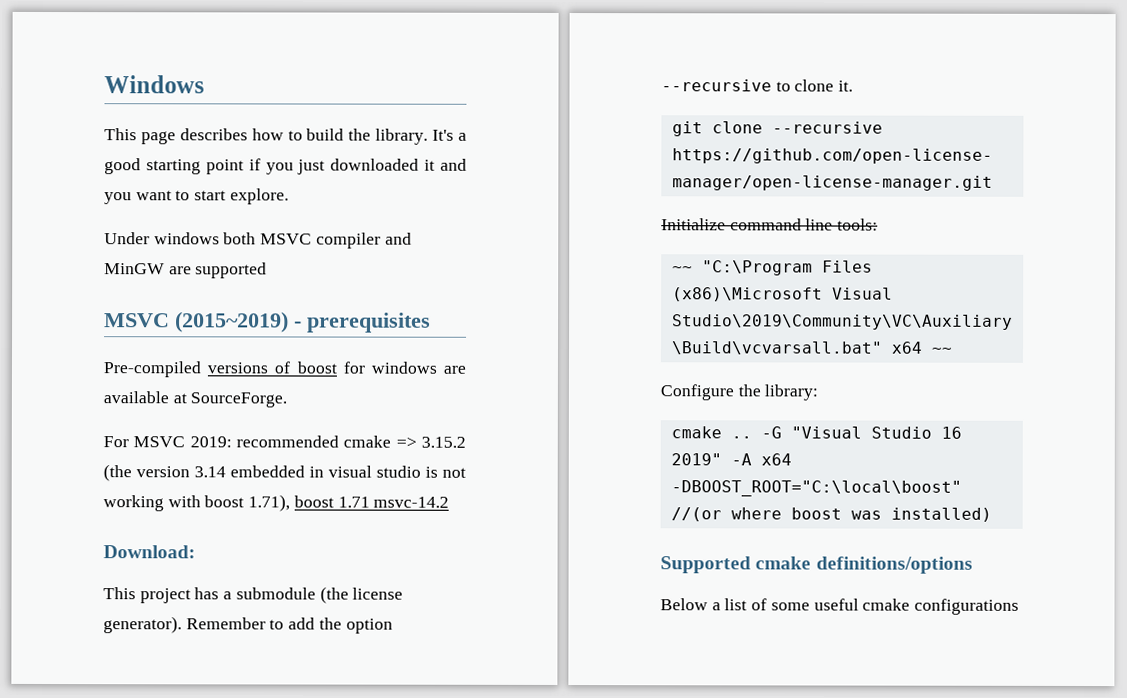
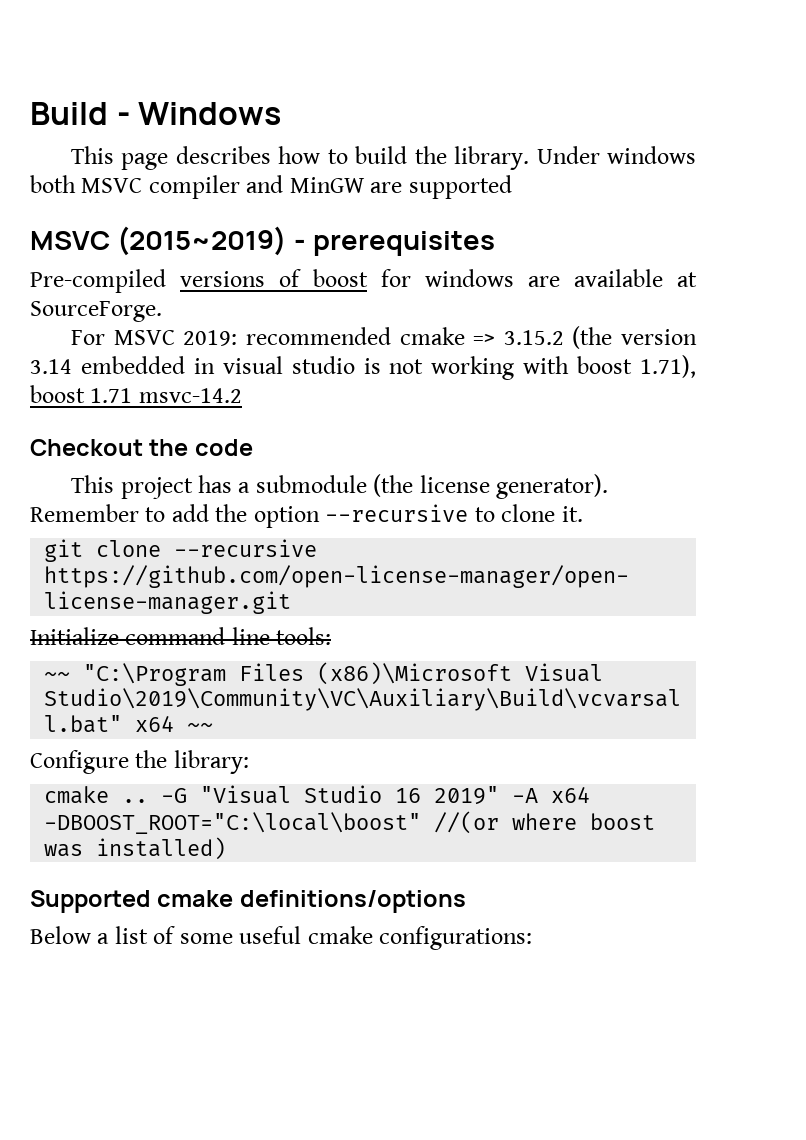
- Windows
+ Build - Windows
- This page describes how to build the library. It's a good starting point if you just downloaded it and you want to start explore.
- Under windows both MSVC compiler and MinGW are supported
+ This page describes how to build the library. Under windows both MSVC compiler and MinGW are supported
- Download:
+ Checkout the code
- Below a list of some useful cmake configurations
+ Below a list of some useful cmake configurations:

